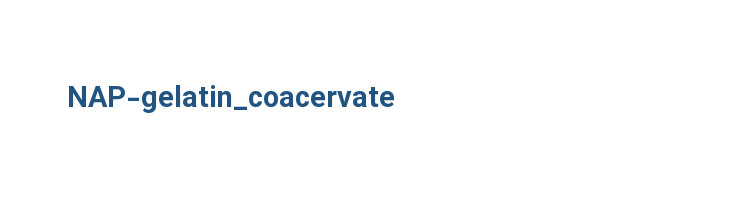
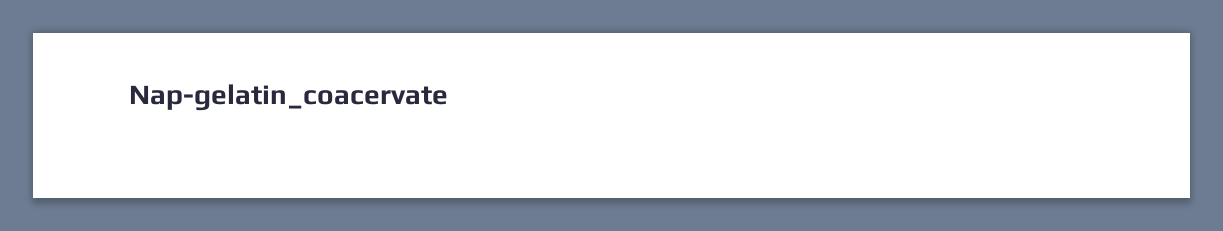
- NAP-gelatin_coacervate
+ Nap-gelatin_coacervate

